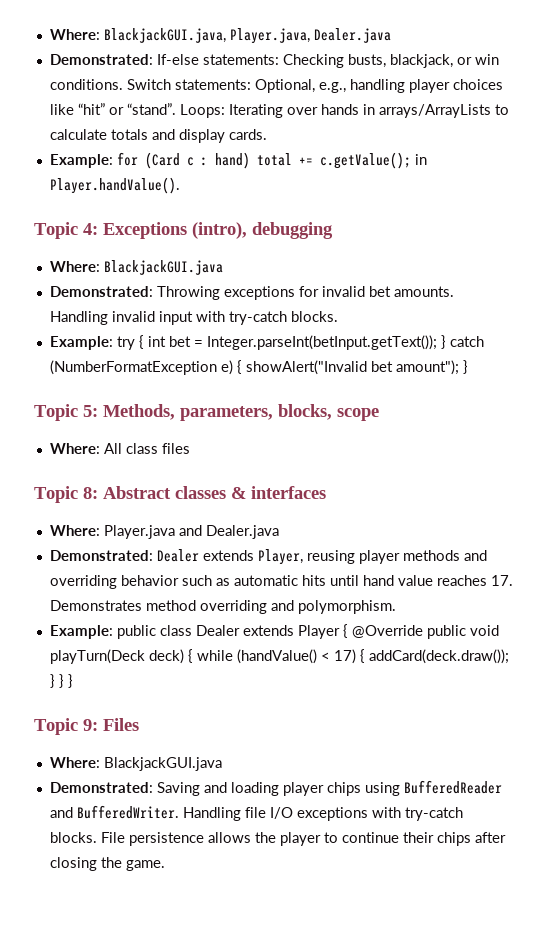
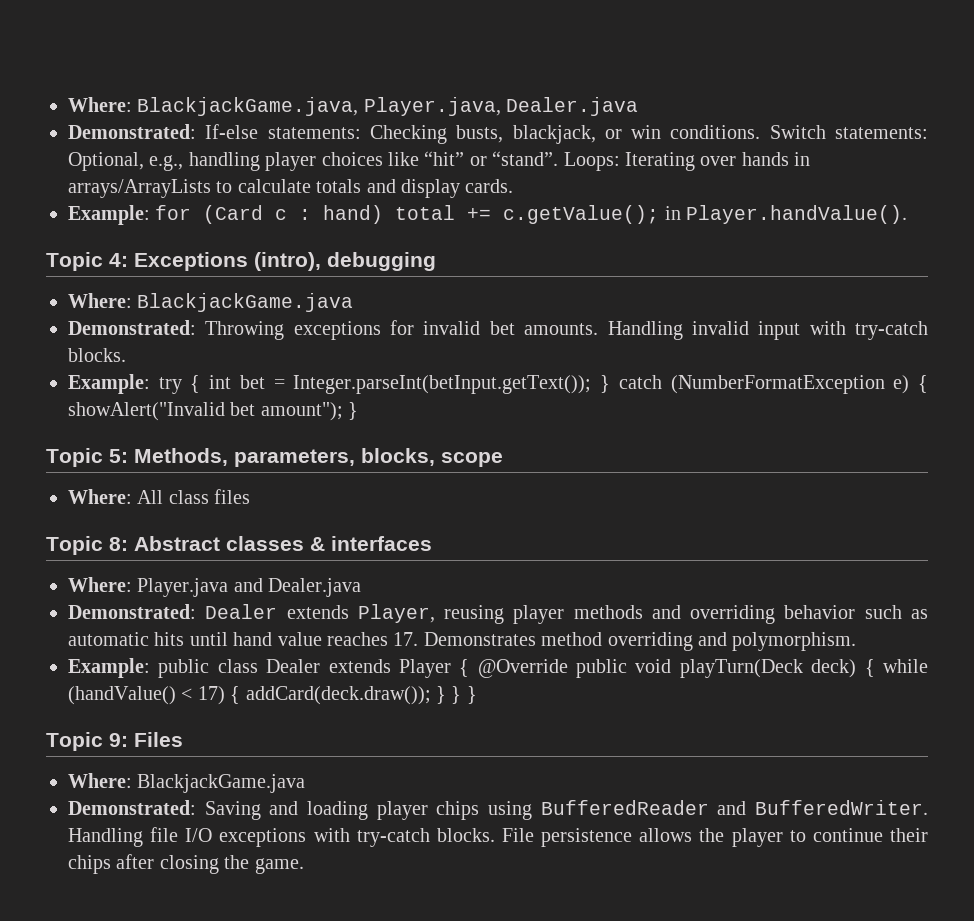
- Where: BlackjackGUI.java, Player.java, Dealer.java
+ Where: BlackjackGame.java, Player.java, Dealer.java
  Topic 4: Exceptions (intro), debugging
- Where: BlackjackGUI.java
+ Where: BlackjackGame.java
  Topic 9: Files
- Where: BlackjackGUI.java
+ Where: BlackjackGame.java

